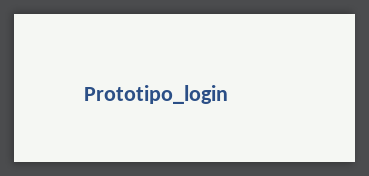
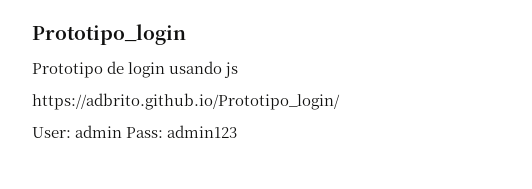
+ Prototipo de login usando js
+ https://adbrito.github.io/Prototipo_login/
+ User: admin Pass: admin123

